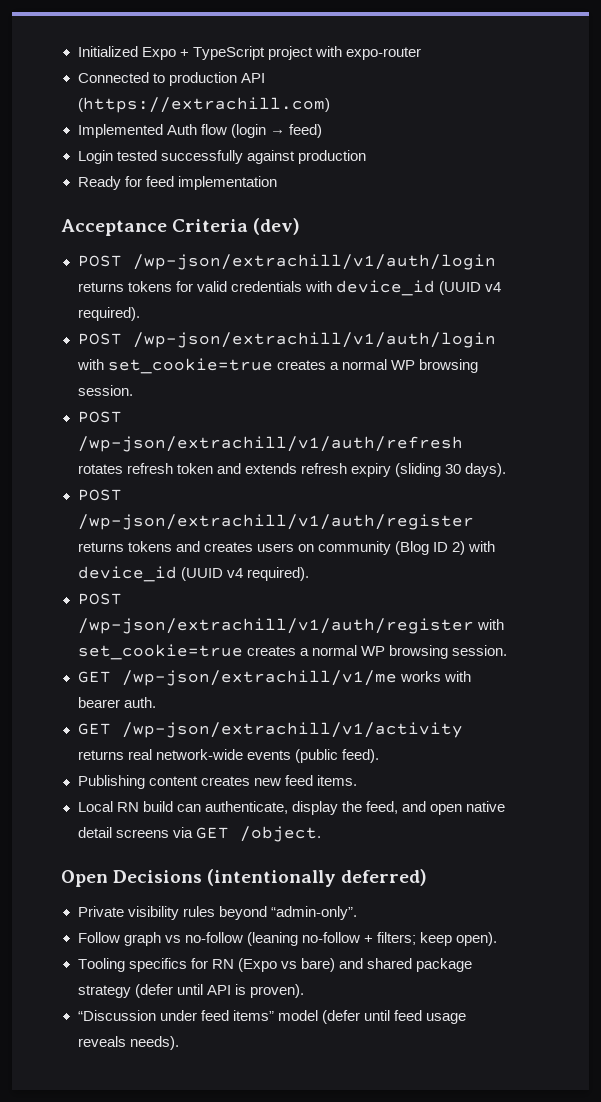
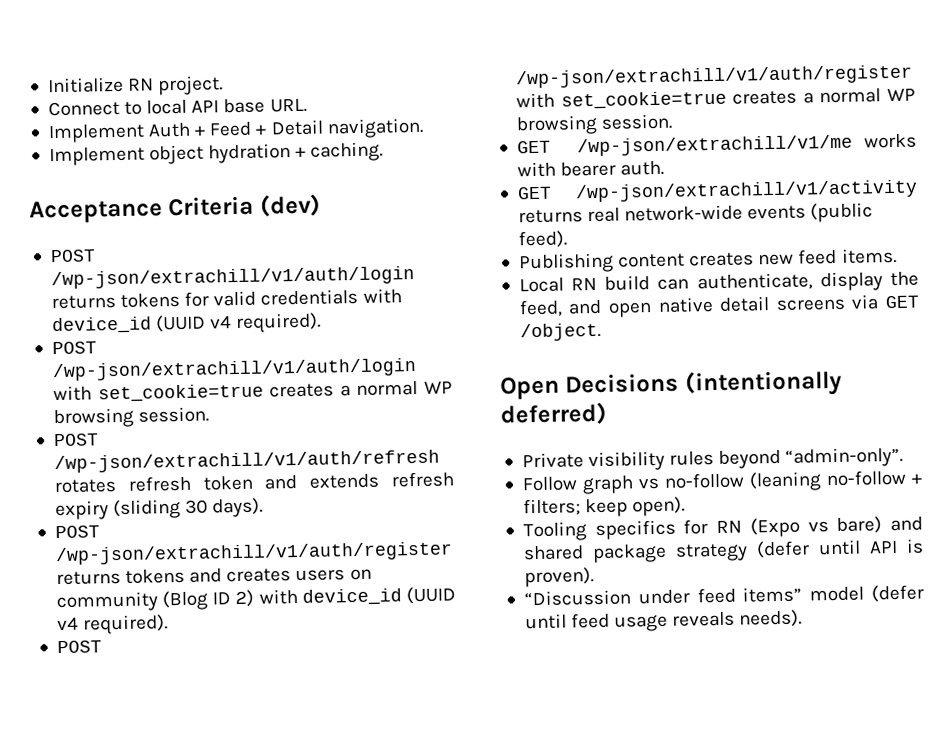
- Initialized Expo + TypeScript project with expo-router
- Connected to production API (https://extrachill.com)
- Implemented Auth flow (login → feed)
- Login tested successfully against production
- Ready for feed implementation
+ Initialize RN project.
+ Connect to local API base URL.
+ Implement Auth + Feed + Detail navigation.
+ Implement object hydration + caching.

